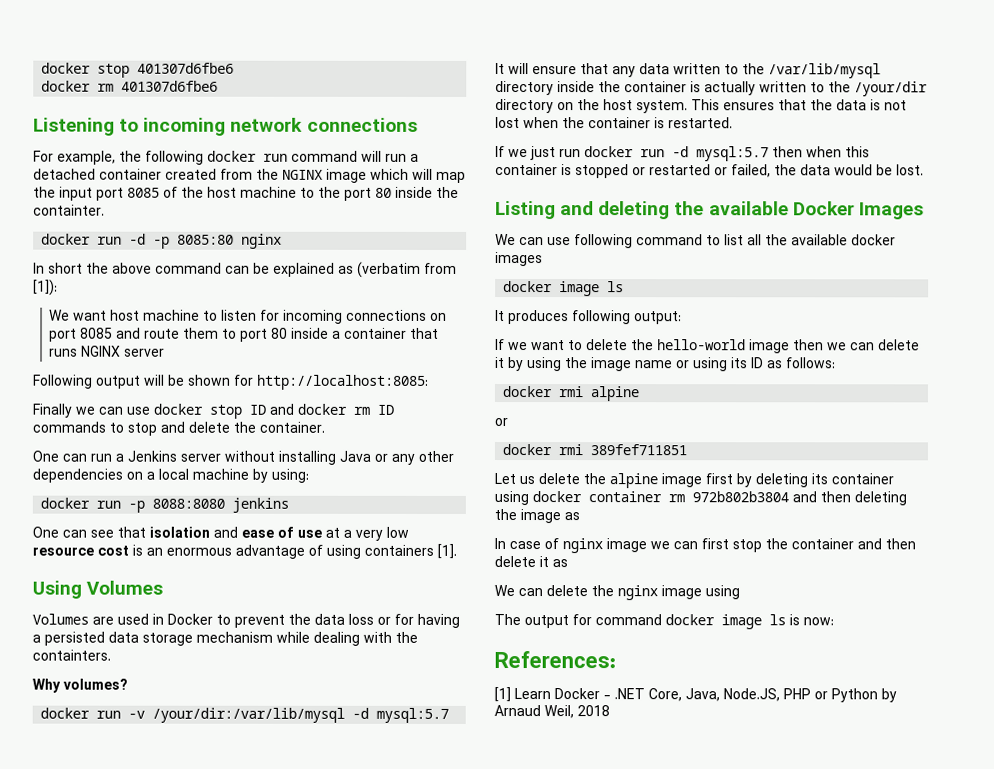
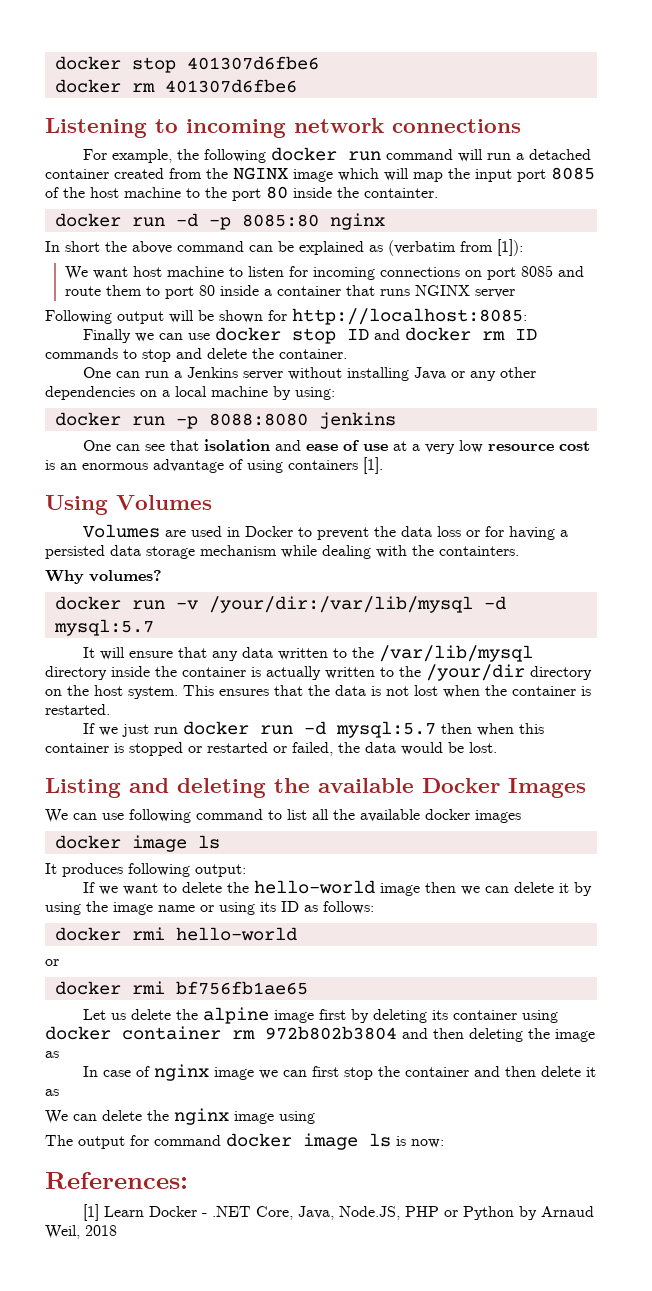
- docker rmi alpine
+ docker rmi hello-world
- docker rmi 389fef711851
+ docker rmi bf756fb1ae65

